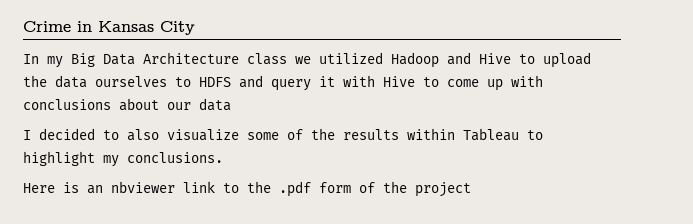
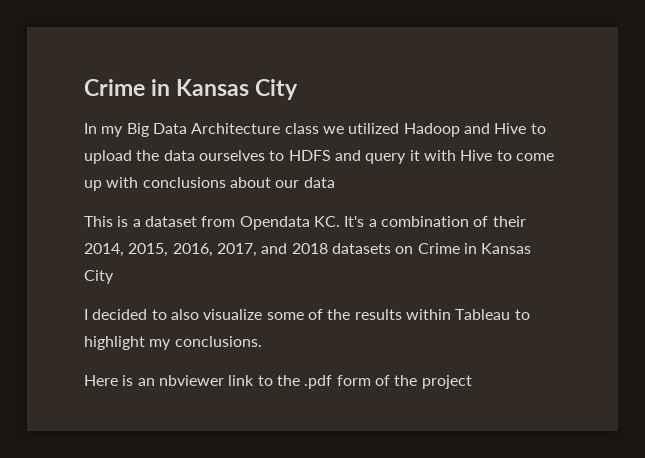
+ This is a dataset from Opendata KC. It's a combination of their 2014, 2015, 2016, 2017, and 2018 datasets on Crime in Kansas City

